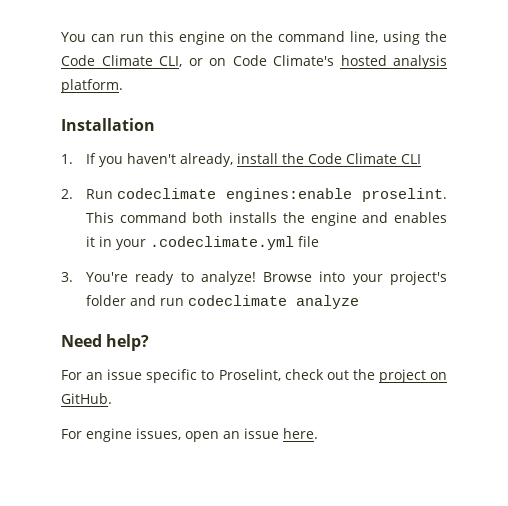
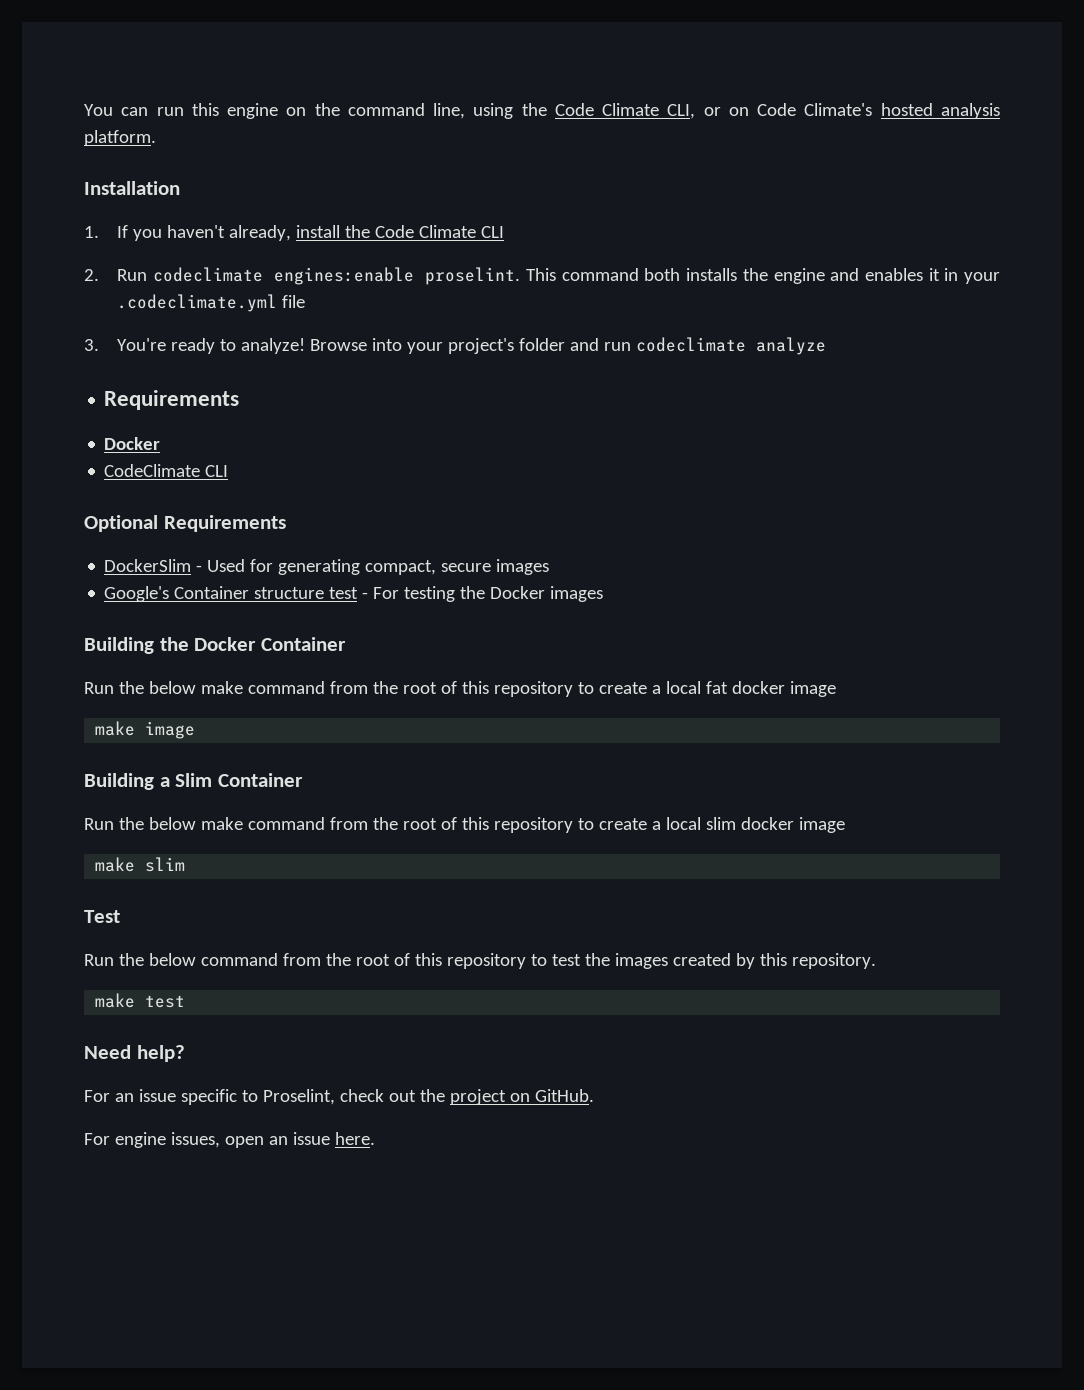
  Browse into your project's folder and run codeclimate analyze
+ Requirements
+ Docker
+ CodeClimate CLI
+ Optional Requirements
+ DockerSlim - Used for generating compact, secure images
+ Google's Container structure test - For testing the Docker images
+ Building the Docker Container
+ Run the below make command from the root of this repository to create a local fat docker image
+ make image
+ Building a Slim Container
+ Run the below make command from the root of this repository to create a local slim docker image
+ make slim
+ Test
+ Run the below command from the root of this repository to test the images created by this repository.
+ make test

